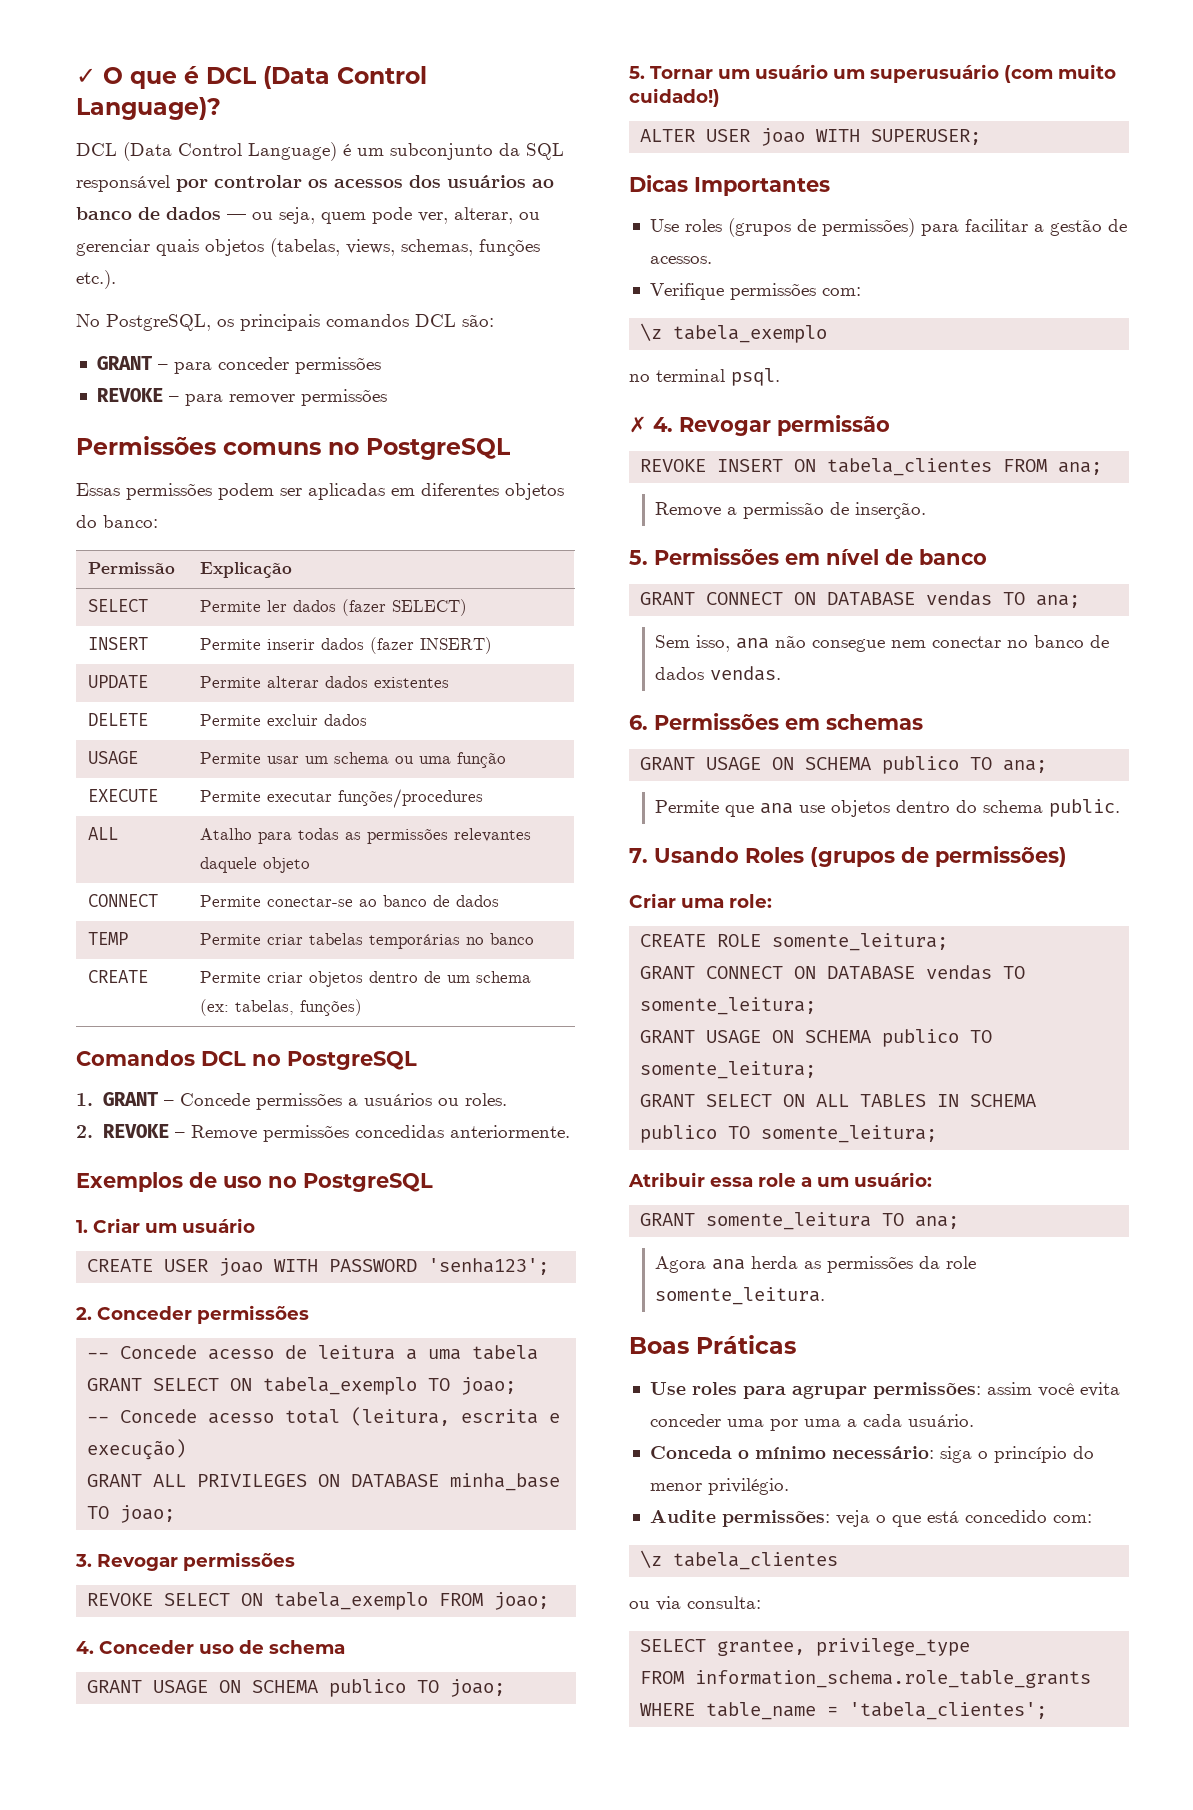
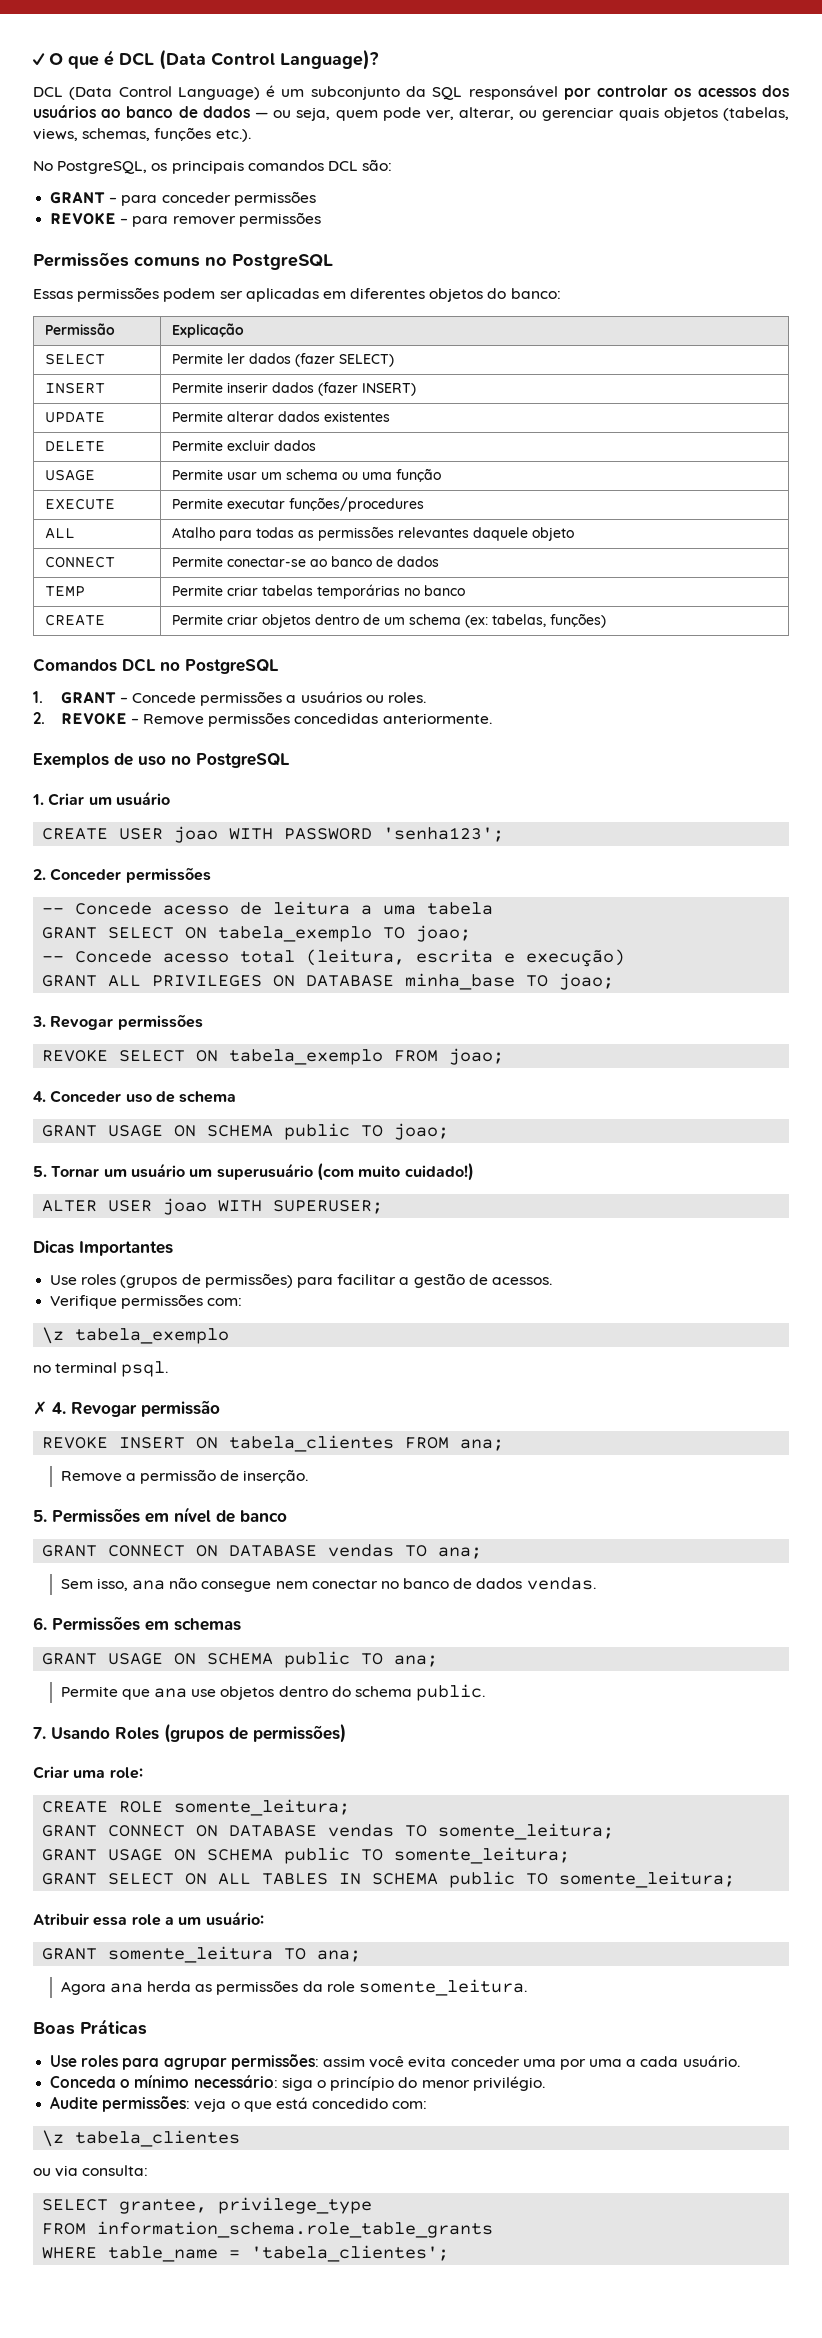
- GRANT USAGE ON SCHEMA publico TO joao;
+ GRANT USAGE ON SCHEMA public TO joao;
- GRANT USAGE ON SCHEMA publico TO ana;
+ GRANT USAGE ON SCHEMA public TO ana;
- GRANT USAGE ON SCHEMA publico TO somente_leitura;
+ GRANT USAGE ON SCHEMA public TO somente_leitura;
- GRANT SELECT ON ALL TABLES IN SCHEMA publico TO somente_leitura;
+ GRANT SELECT ON ALL TABLES IN SCHEMA public TO somente_leitura;

